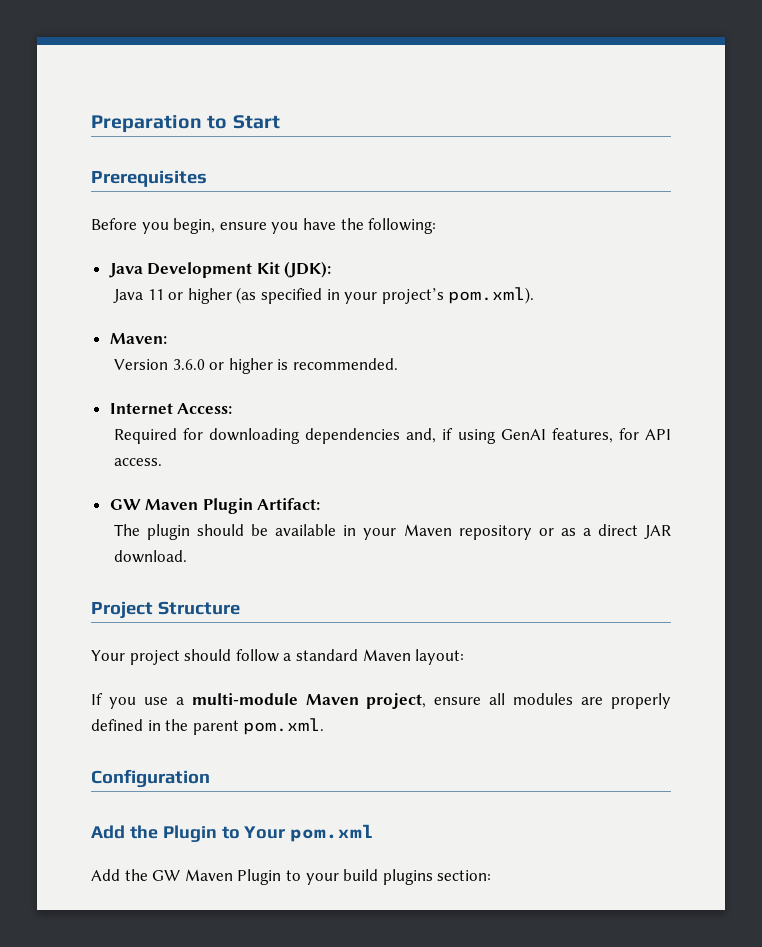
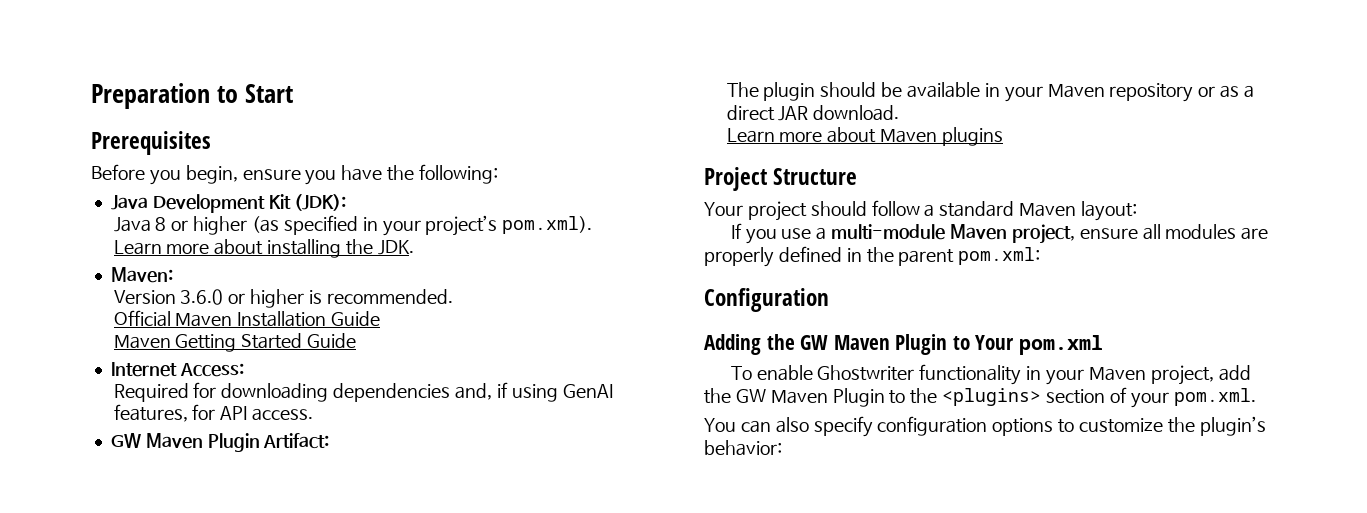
- Java 11 or higher (as specified in your project’s pom.xml).
+ Java 8 or higher (as specified in your project’s pom.xml).
+ Learn more about installing the JDK.
+ Official Maven Installation Guide
+ Maven Getting Started Guide
+ Learn more about Maven plugins
- If you use a multi-module Maven project, ensure all modules are properly defined in the parent pom.xml.
+ If you use a multi-module Maven project, ensure all modules are properly defined in the parent pom.xml:
- Add the Plugin to Your pom.xml
+ Adding the GW Maven Plugin to Your pom.xml
- Add the GW Maven Plugin to your build plugins section:
+ To enable Ghostwriter functionality in your Maven project, add the GW Maven Plugin to the <plugins> section of your pom.xml.
+ You can also specify configuration options to customize the plugin’s behavior:

